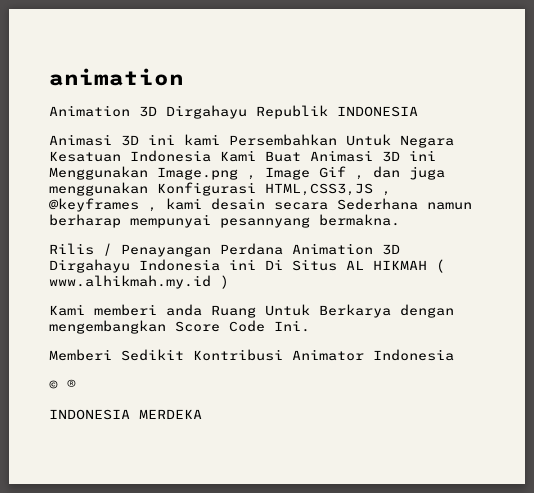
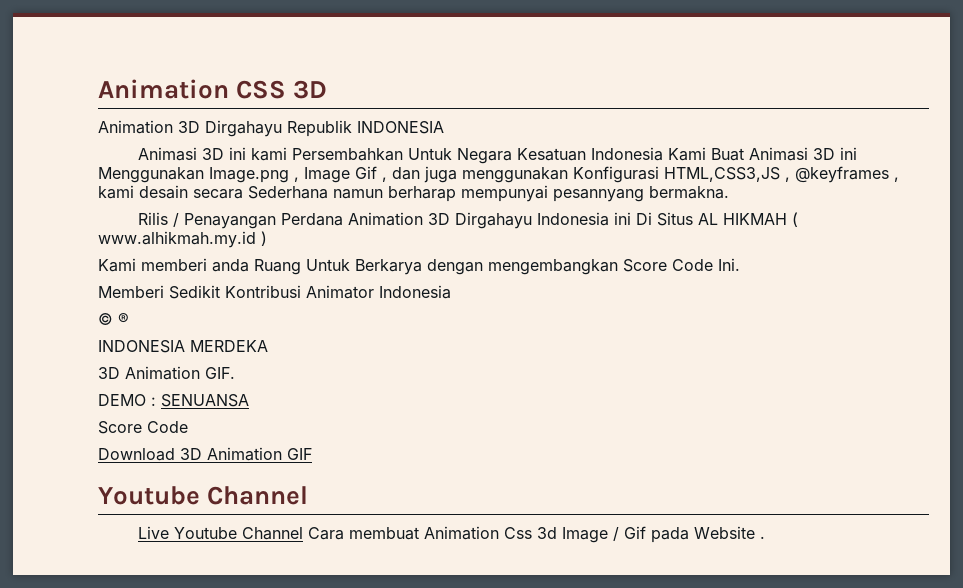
- animation
+ Animation CSS 3D
+ 3D Animation GIF.
+ DEMO : SENUANSA
+ Score Code
+ Download 3D Animation GIF
+ Youtube Channel
+ Live Youtube Channel Cara membuat Animation Css 3d Image / Gif pada Website .

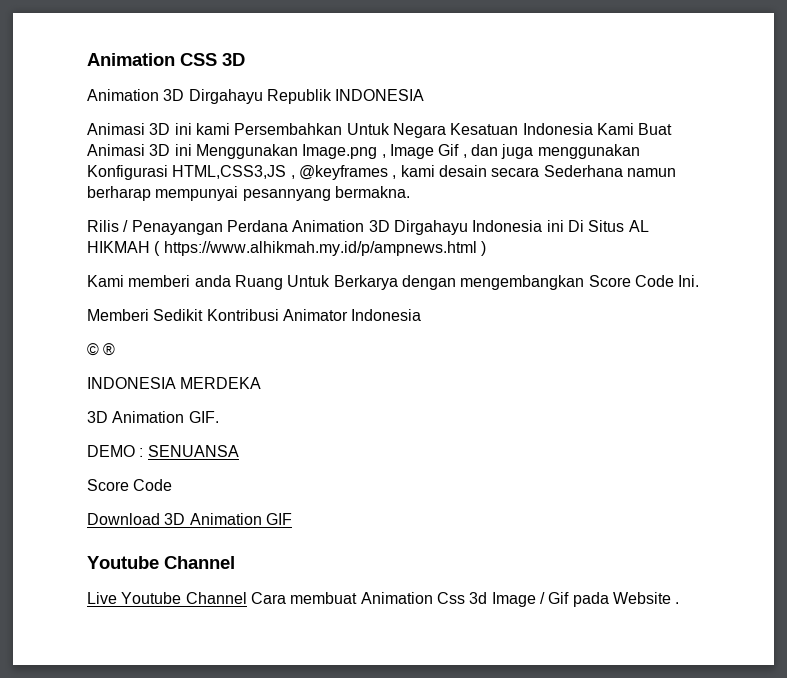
- Rilis / Penayangan Perdana Animation 3D Dirgahayu Indonesia ini Di Situs AL HIKMAH ( www.alhikmah.my.id )
+ Rilis / Penayangan Perdana Animation 3D Dirgahayu Indonesia ini Di Situs AL HIKMAH ( https://www.alhikmah.my.id/p/ampnews.html )

